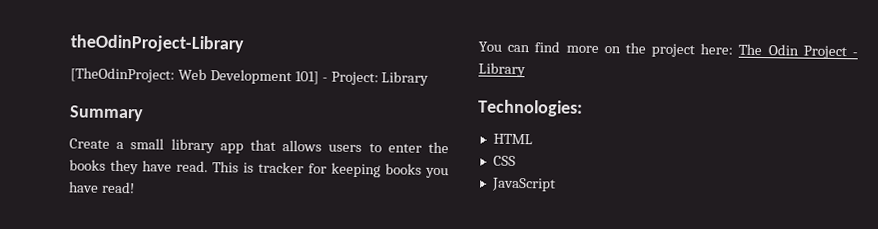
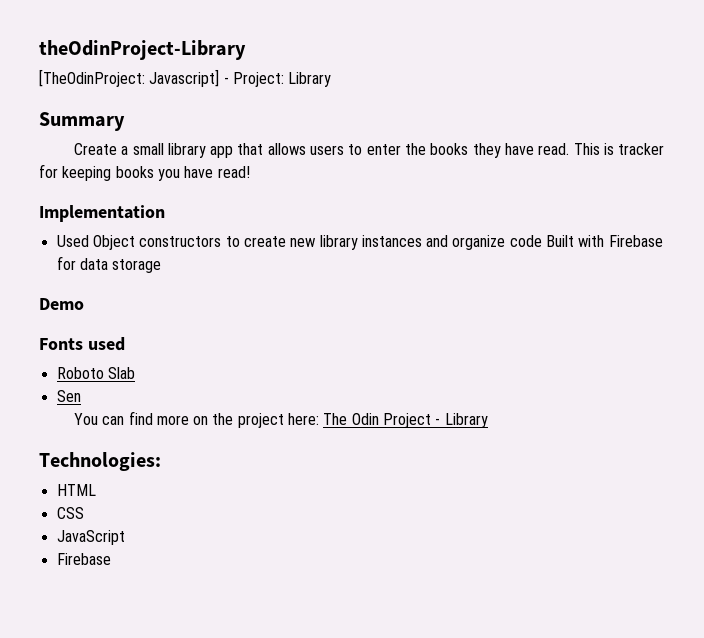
- [TheOdinProject: Web Development 101] - Project: Library
+ [TheOdinProject: Javascript] - Project: Library
+ Implementation
+ Used Object constructors to create new library instances and organize code Built with Firebase for data storage
+ Demo
+ Fonts used
+ Roboto Slab
+ Sen
  JavaScript
+ Firebase

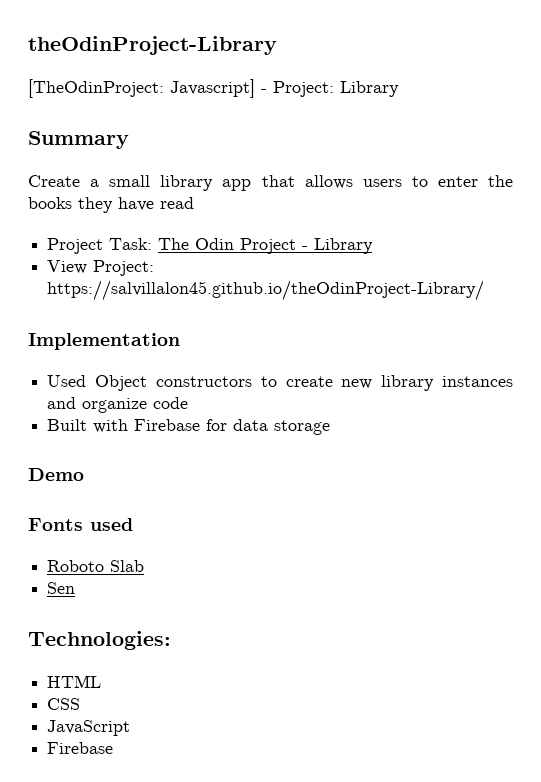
- Create a small library app that allows users to enter the books they have read. This is tracker for keeping books you have read!
+ Create a small library app that allows users to enter the books they have read
+ Project Task: The Odin Project - Library
+ View Project: https://salvillalon45.github.io/theOdinProject-Library/
- Used Object constructors to create new library instances and organize code Built with Firebase for data storage
+ Used Object constructors to create new library instances and organize code
+ Built with Firebase for data storage
- You can find more on the project here: The Odin Project - Library

